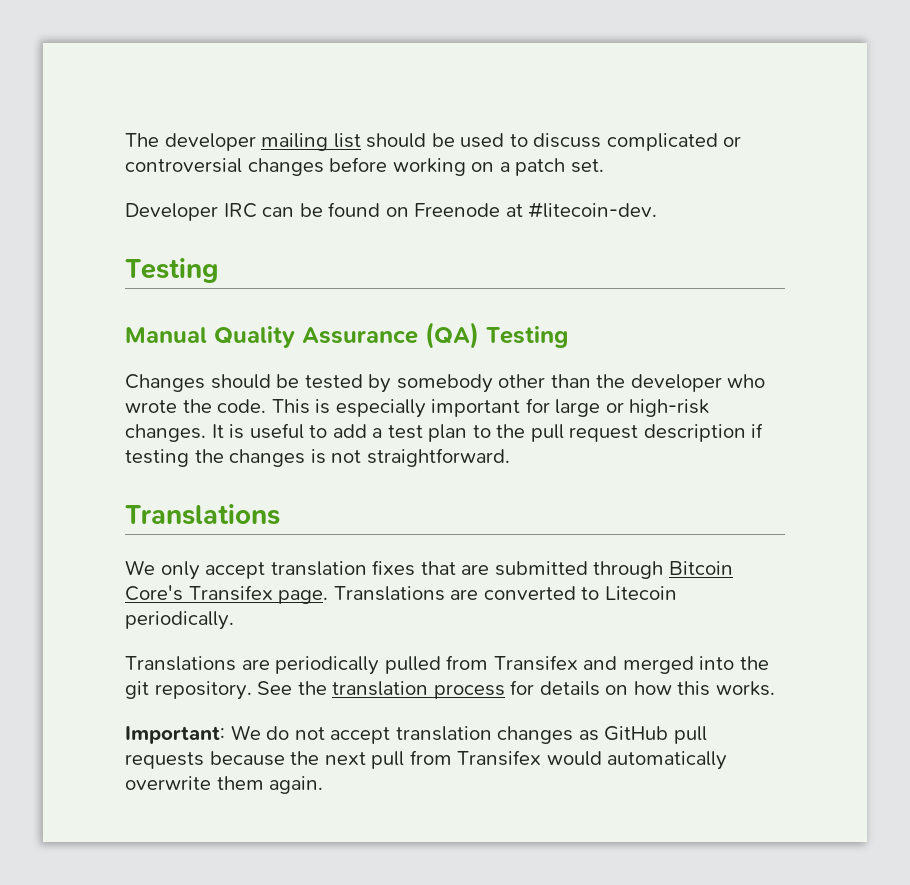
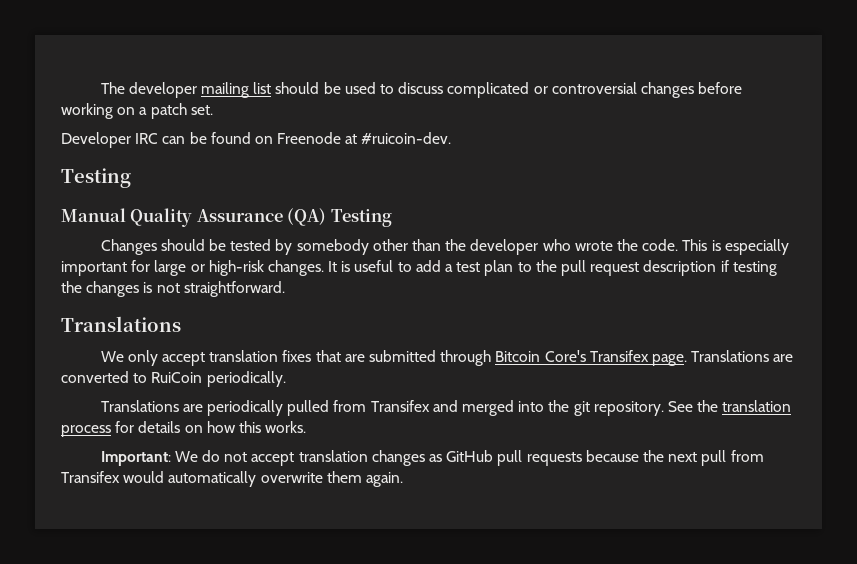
- Developer IRC can be found on Freenode at #litecoin-dev.
+ Developer IRC can be found on Freenode at #ruicoin-dev.
- Translations are converted to Litecoin periodically.
+ Translations are converted to RuiCoin periodically.

